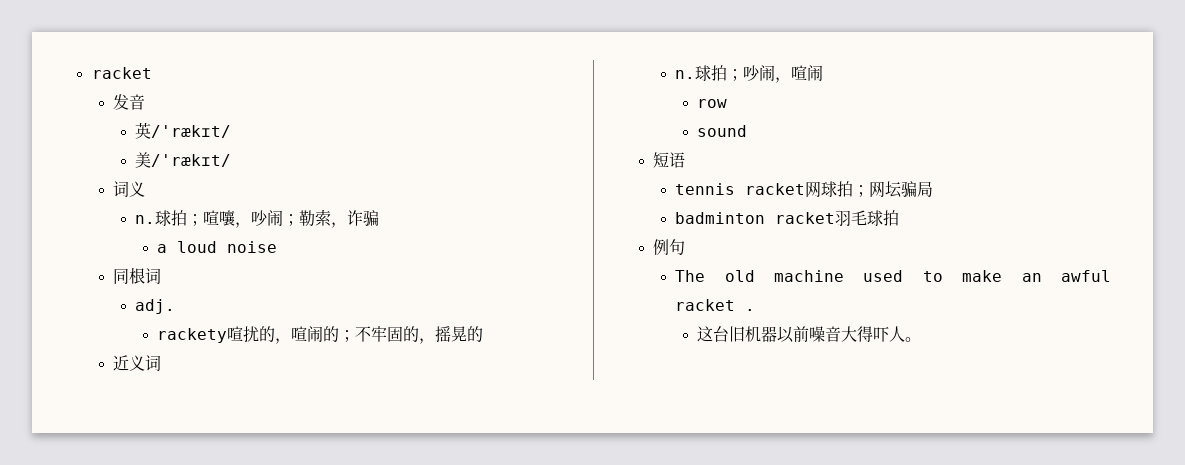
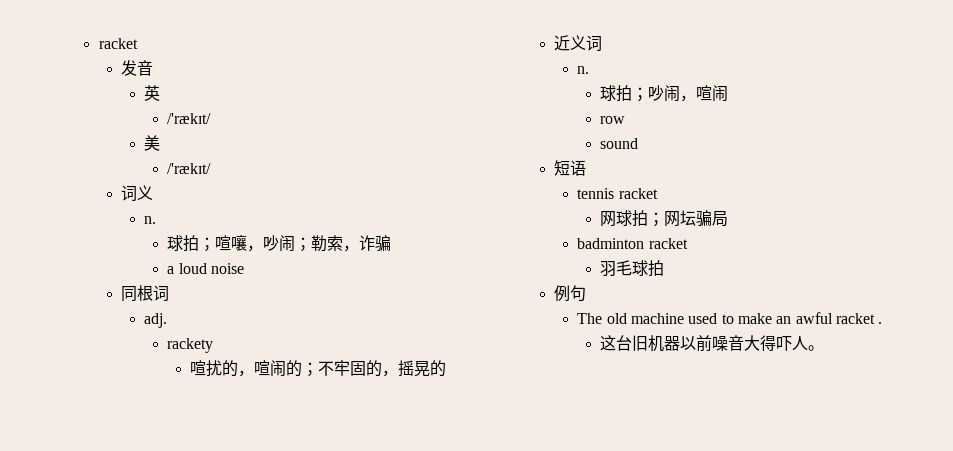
- 英/'rækɪt/
+ 英
+ /'rækɪt/
- 美/'rækɪt/
+ 美
+ /'rækɪt/
  词义
- n.球拍；喧嚷，吵闹；勒索，诈骗
+ n.
+ 球拍；喧嚷，吵闹；勒索，诈骗
- rackety喧扰的，喧闹的；不牢固的，摇晃的
+ rackety
+ 喧扰的，喧闹的；不牢固的，摇晃的
  近义词
- n.球拍；吵闹，喧闹
+ n.
+ 球拍；吵闹，喧闹
- tennis racket网球拍；网坛骗局
+ tennis racket
+ 网球拍；网坛骗局
- badminton racket羽毛球拍
+ badminton racket
+ 羽毛球拍

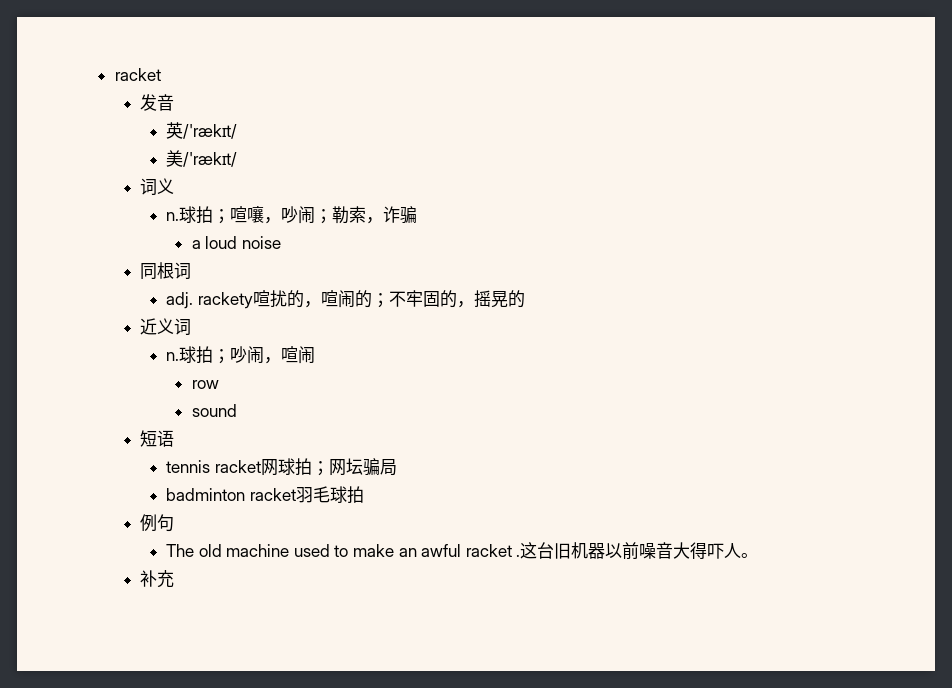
- 英
- /'rækɪt/
+ 英/'rækɪt/
- 美
- /'rækɪt/
+ 美/'rækɪt/
  词义
- n.
- 球拍；喧嚷，吵闹；勒索，诈骗
+ n.球拍；喧嚷，吵闹；勒索，诈骗
- adj.
- rackety
- 喧扰的，喧闹的；不牢固的，摇晃的
+ adj. rackety喧扰的，喧闹的；不牢固的，摇晃的
  近义词
- n.
- 球拍；吵闹，喧闹
+ n.球拍；吵闹，喧闹
- tennis racket
- 网球拍；网坛骗局
+ tennis racket网球拍；网坛骗局
- badminton racket
- 羽毛球拍
+ badminton racket羽毛球拍
- The old machine used to make an awful racket .
- 这台旧机器以前噪音大得吓人。
+ The old machine used to make an awful racket .这台旧机器以前噪音大得吓人。
+ 补充

